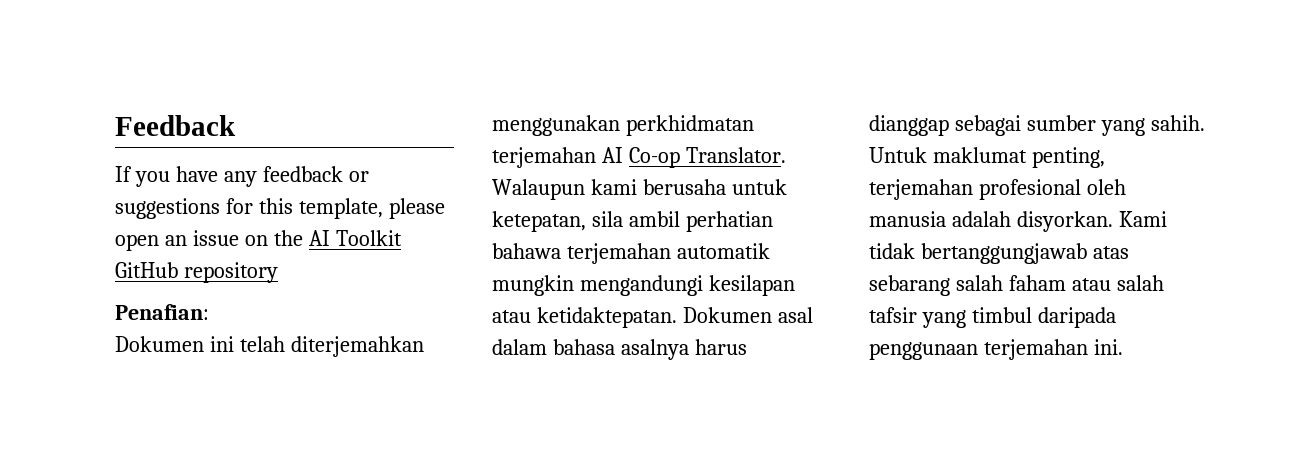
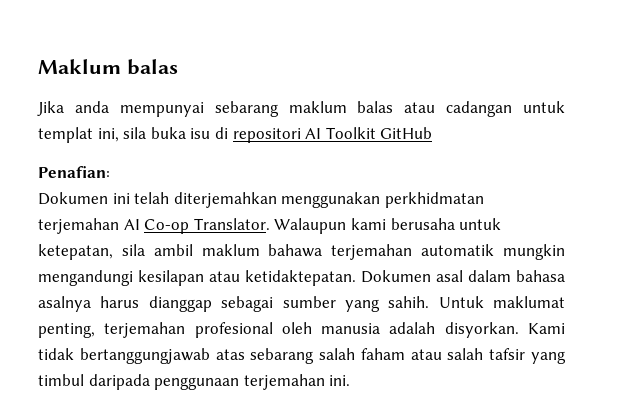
- Feedback
- If you have any feedback or suggestions for this template, please open an issue on the AI Toolkit GitHub repository
+ Maklum balas
+ Jika anda mempunyai sebarang maklum balas atau cadangan untuk templat ini, sila buka isu di repositori AI Toolkit GitHub
- Walaupun kami berusaha untuk ketepatan, sila ambil perhatian bahawa terjemahan automatik mungkin mengandungi kesilapan atau ketidaktepatan.
+ Walaupun kami berusaha untuk ketepatan, sila ambil maklum bahawa terjemahan automatik mungkin mengandungi kesilapan atau ketidaktepatan.

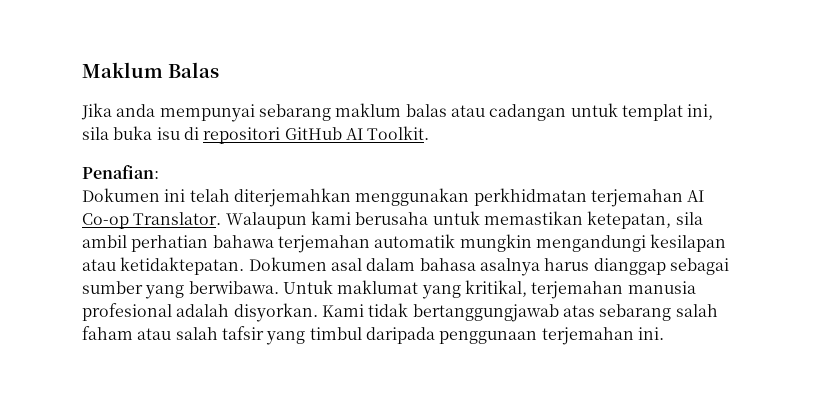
- Maklum balas
+ Maklum Balas
- Jika anda mempunyai sebarang maklum balas atau cadangan untuk templat ini, sila buka isu di repositori AI Toolkit GitHub
+ Jika anda mempunyai sebarang maklum balas atau cadangan untuk templat ini, sila buka isu di repositori GitHub AI Toolkit.
- Walaupun kami berusaha untuk ketepatan, sila ambil maklum bahawa terjemahan automatik mungkin mengandungi kesilapan atau ketidaktepatan.
+ Walaupun kami berusaha untuk memastikan ketepatan, sila ambil perhatian bahawa terjemahan automatik mungkin mengandungi kesilapan atau ketidaktepatan.
- Dokumen asal dalam bahasa asalnya harus dianggap sebagai sumber yang sahih.
+ Dokumen asal dalam bahasa asalnya harus dianggap sebagai sumber yang berwibawa.
- Untuk maklumat penting, terjemahan profesional oleh manusia adalah disyorkan.
+ Untuk maklumat yang kritikal, terjemahan manusia profesional adalah disyorkan.

